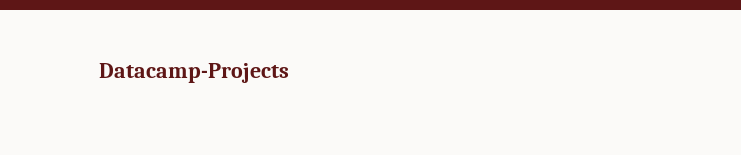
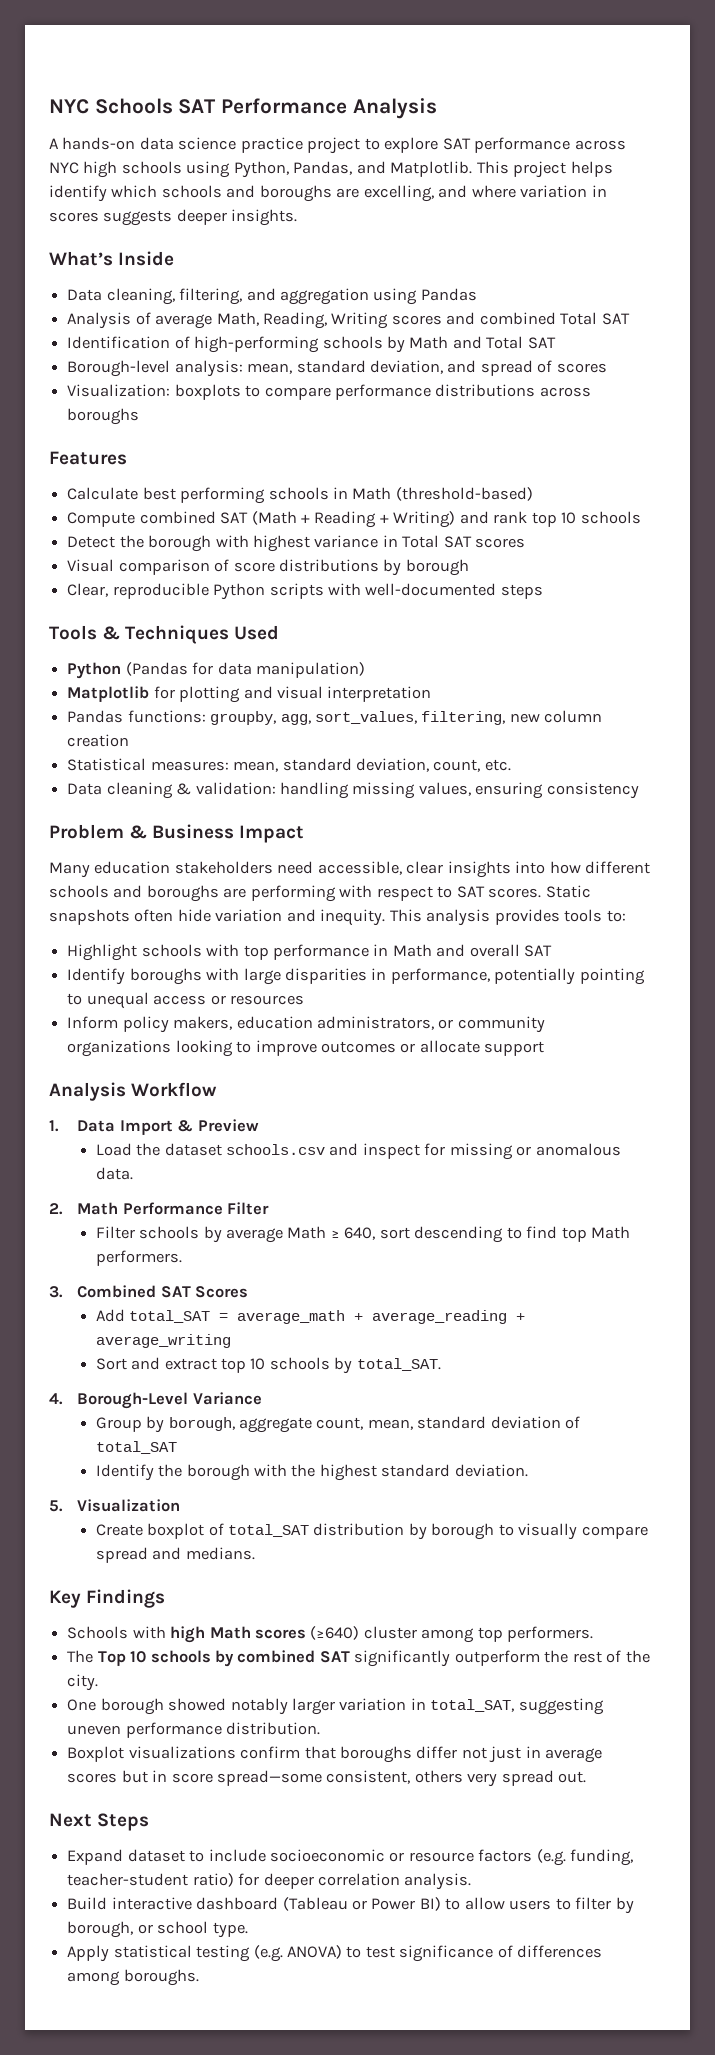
- Datacamp-Projects
+ NYC Schools SAT Performance Analysis
+ A hands-on data science practice project to explore SAT performance across NYC high schools using Python, Pandas, and Matplotlib. This project helps identify which schools and boroughs are excelling, and where variation in scores suggests deeper insights.
+ What’s Inside
+ Data cleaning, filtering, and aggregation using Pandas
+ Analysis of average Math, Reading, Writing scores and combined Total SAT
+ Identification of high-performing schools by Math and Total SAT
+ Borough-level analysis: mean, standard deviation, and spread of scores
+ Visualization: boxplots to compare performance distributions across boroughs
+ Features
+ Calculate best performing schools in Math (threshold-based)
+ Compute combined SAT (Math + Reading + Writing) and rank top 10 schools
+ Detect the borough with highest variance in Total SAT scores
+ Visual comparison of score distributions by borough
+ Clear, reproducible Python scripts with well-documented steps
+ Tools & Techniques Used
+ Python (Pandas for data manipulation)
+ Matplotlib for plotting and visual interpretation
+ Pandas functions: groupby, agg, sort_values, filtering, new column creation
+ Statistical measures: mean, standard deviation, count, etc.
+ Data cleaning & validation: handling missing values, ensuring consistency
+ Problem & Business Impact
+ Many education stakeholders need accessible, clear insights into how different schools and boroughs are performing with respect to SAT scores. Static snapshots often hide variation and inequity. This analysis provides tools to:
+ Highlight schools with top performance in Math and overall SAT
+ Identify boroughs with large disparities in performance, potentially pointing to unequal access or resources
+ Inform policy makers, education administrators, or community organizations looking to improve outcomes or allocate support
+ Analysis Workflow
+ 1. Data Import & Preview
+ Load the dataset schools.csv and inspect for missing or anomalous data.
+ 2. Math Performance Filter
+ Filter schools by average Math ≥ 640, sort descending to find top Math performers.
+ 3. Combined SAT Scores
+ Add total_SAT = average_math + average_reading + average_writing
+ Sort and extract top 10 schools by total_SAT.
+ 4. Borough-Level Variance
+ Group by borough, aggregate count, mean, standard deviation of total_SAT
+ Identify the borough with the highest standard deviation.
+ 5. Visualization
+ Create boxplot of total_SAT distribution by borough to visually compare spread and medians.
+ Key Findings
+ Schools with high Math scores (≥640) cluster among top performers.
+ The Top 10 schools by combined SAT significantly outperform the rest of the city.
+ One borough showed notably larger variation in total_SAT, suggesting uneven performance distribution.
+ Boxplot visualizations confirm that boroughs differ not just in average scores but in score spread—some consistent, others very spread out.
+ Next Steps
+ Expand dataset to include socioeconomic or resource factors (e.g. funding, teacher-student ratio) for deeper correlation analysis.
+ Build interactive dashboard (Tableau or Power BI) to allow users to filter by borough, or school type.
+ Apply statistical testing (e.g. ANOVA) to test significance of differences among boroughs.

